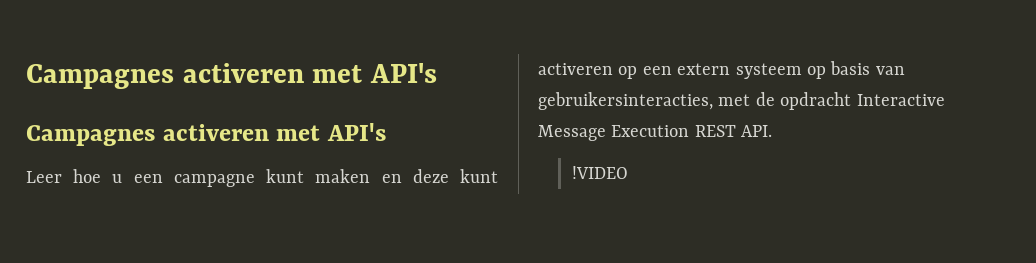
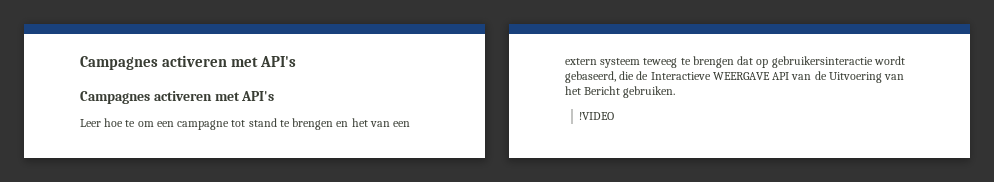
- Leer hoe u een campagne kunt maken en deze kunt activeren op een extern systeem op basis van gebruikersinteracties, met de opdracht Interactive Message Execution REST API.
+ Leer hoe te om een campagne tot stand te brengen en het van een extern systeem teweeg te brengen dat op gebruikersinteractie wordt gebaseerd, die de Interactieve WEERGAVE API van de Uitvoering van het Bericht gebruiken.

